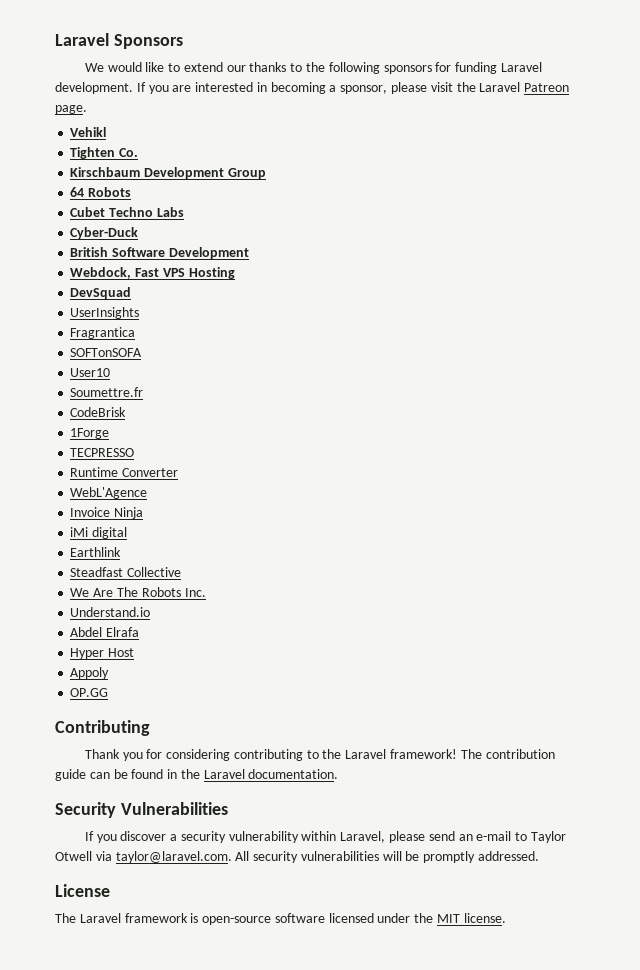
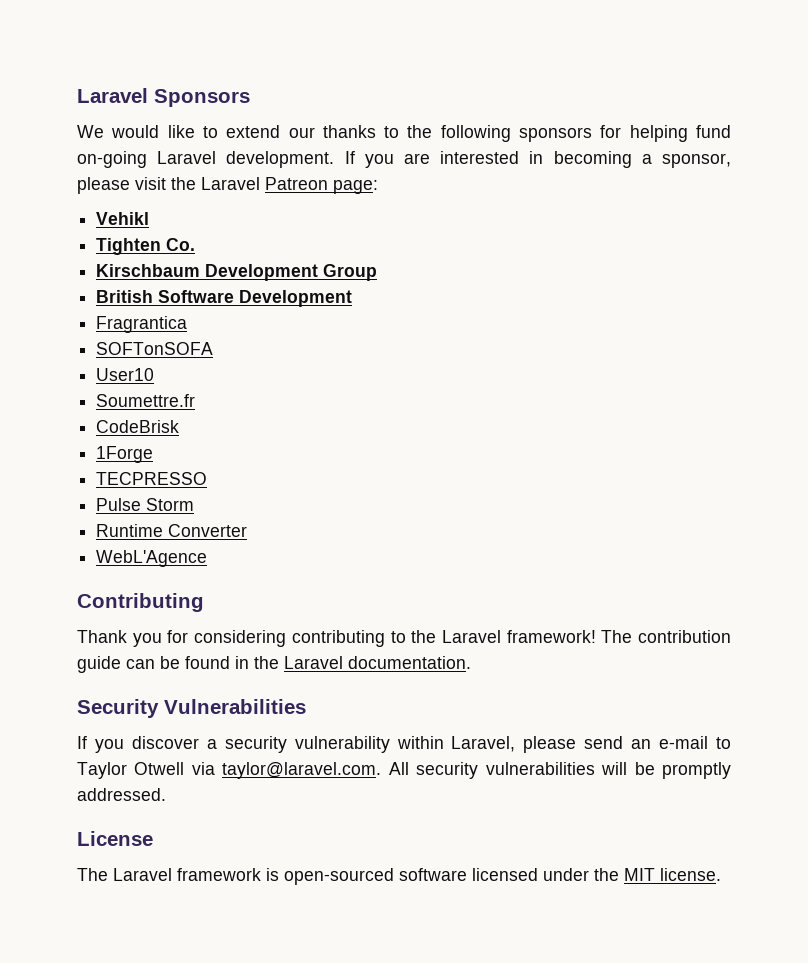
- We would like to extend our thanks to the following sponsors for funding Laravel development.
+ We would like to extend our thanks to the following sponsors for helping fund on-going Laravel development.
- If you are interested in becoming a sponsor, please visit the Laravel Patreon page.
+ If you are interested in becoming a sponsor, please visit the Laravel Patreon page:
- 64 Robots
- Cubet Techno Labs
- Cyber-Duck
  British Software Development
- Webdock, Fast VPS Hosting
- DevSquad
- UserInsights
+ Pulse Storm
- Invoice Ninja
- iMi digital
- Earthlink
- Steadfast Collective
- We Are The Robots Inc.
- Understand.io
- Abdel Elrafa
- Hyper Host
- Appoly
- OP.GG
- The Laravel framework is open-source software licensed under the MIT license.
+ The Laravel framework is open-sourced software licensed under the MIT license.

